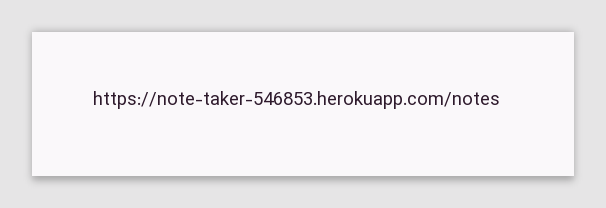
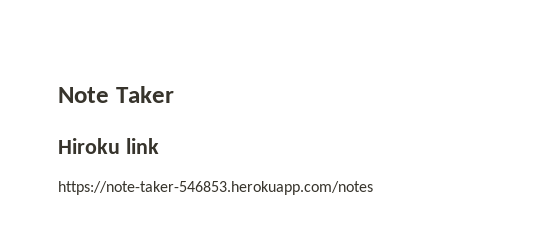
+ Note Taker
+ Hiroku link

